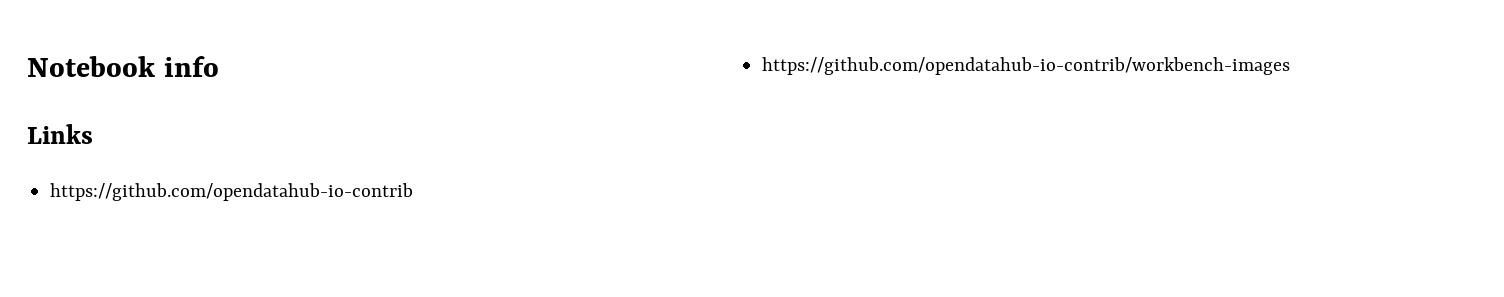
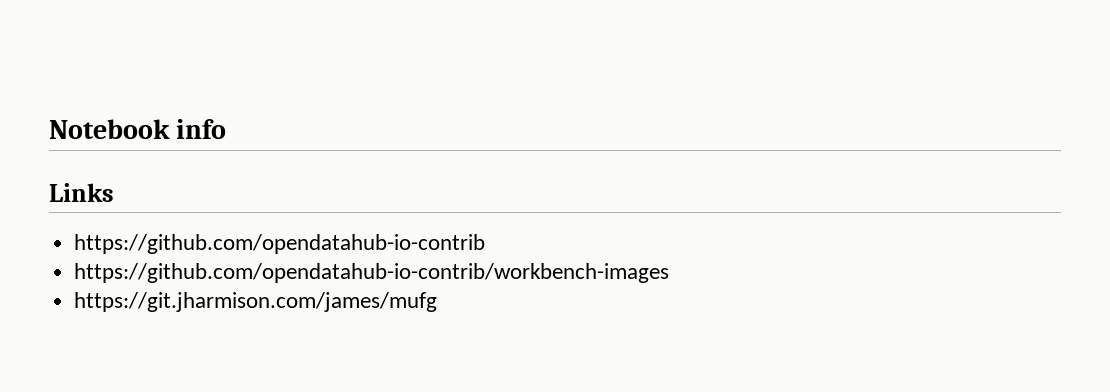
+ https://git.jharmison.com/james/mufg

